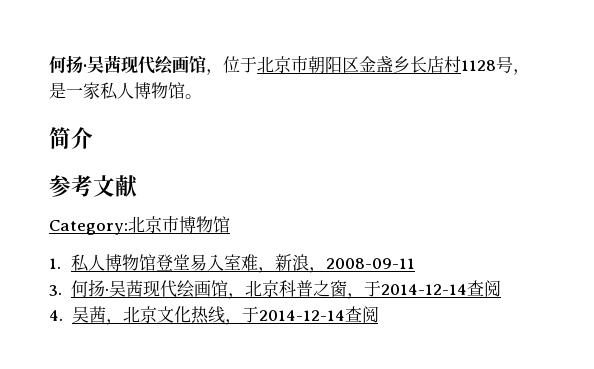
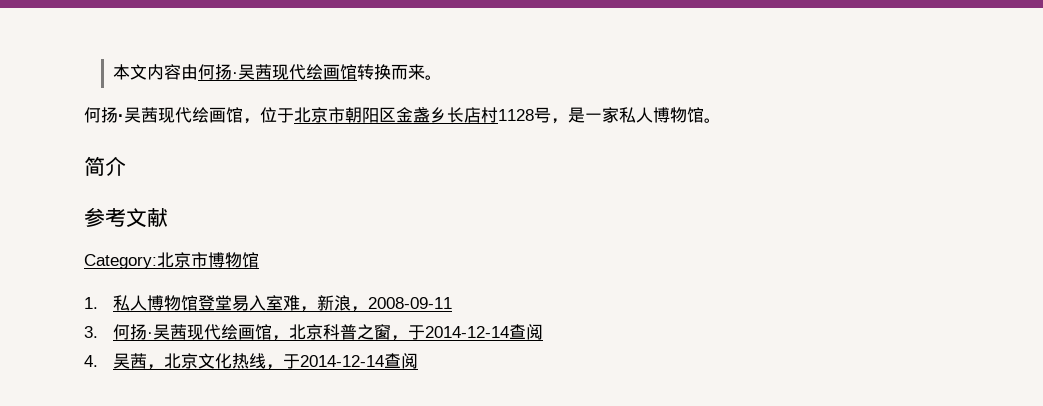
+ 本文内容由何扬·吴茜现代绘画馆转换而来。

